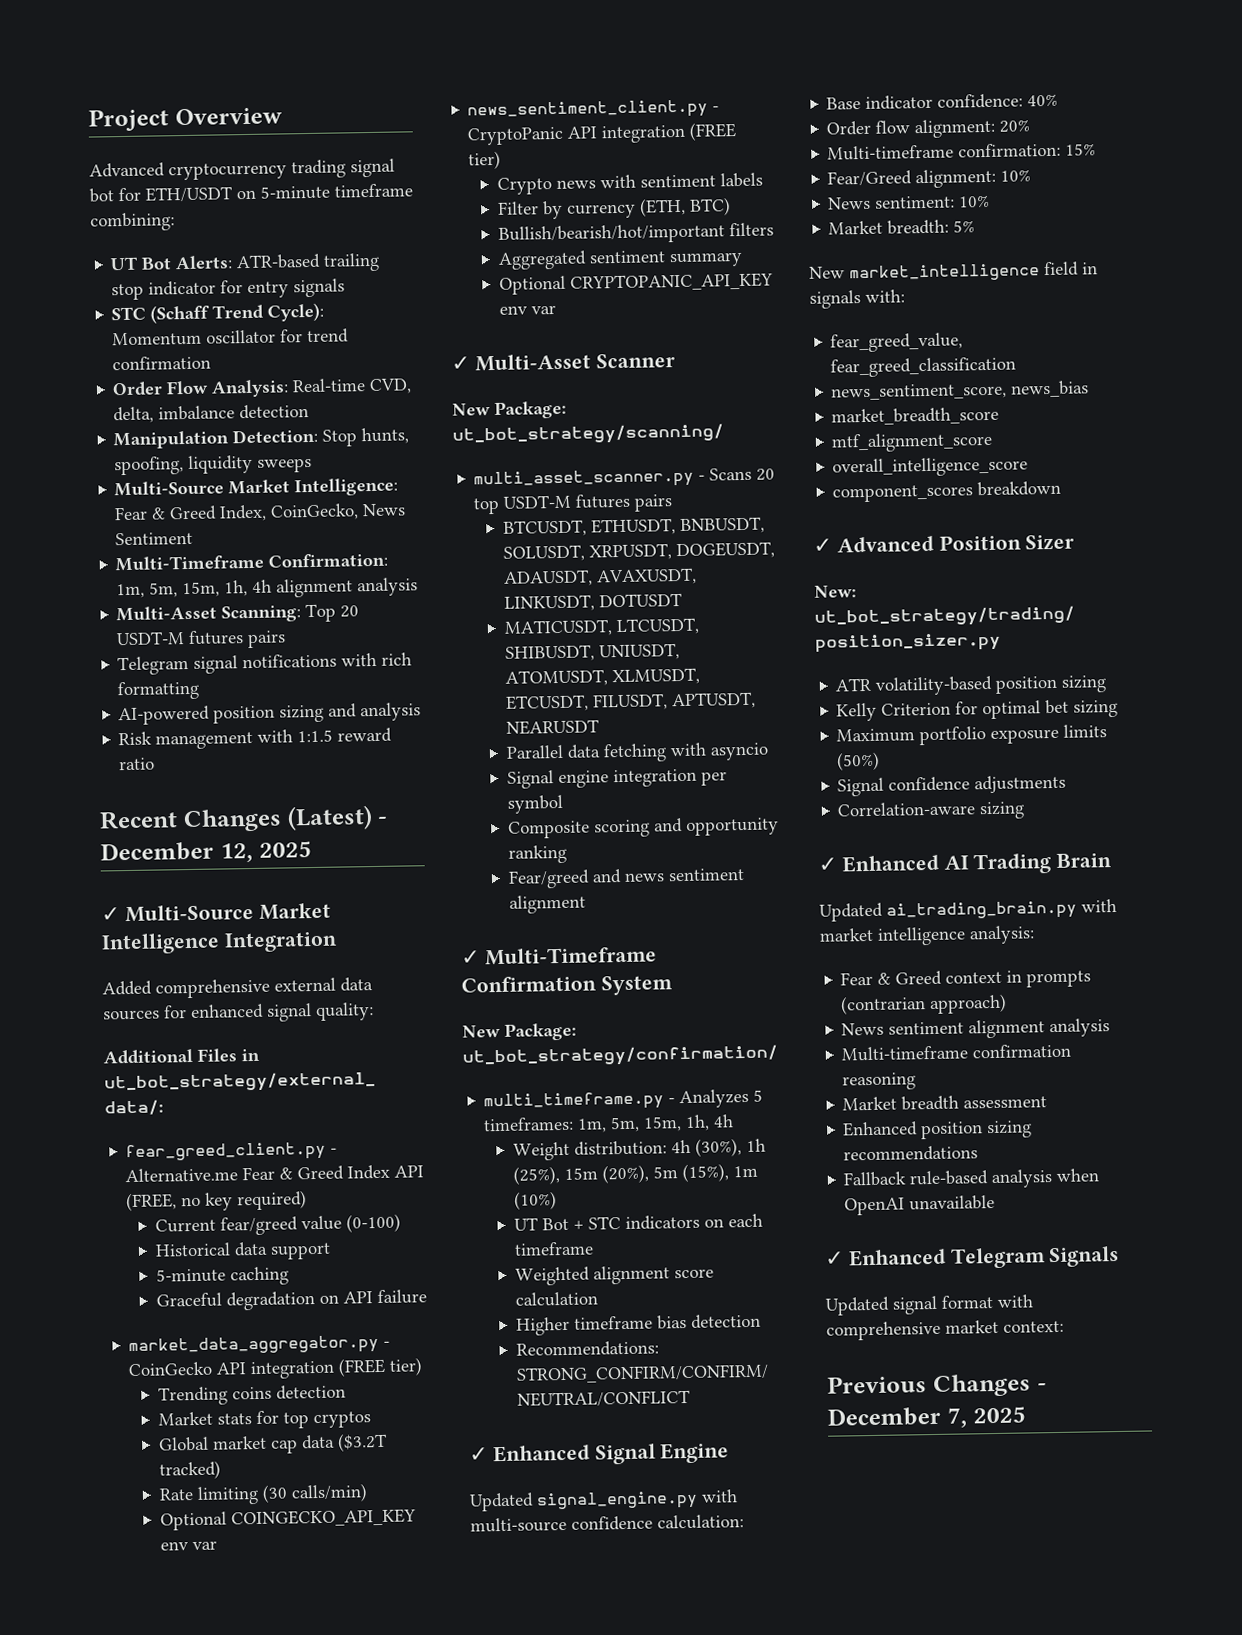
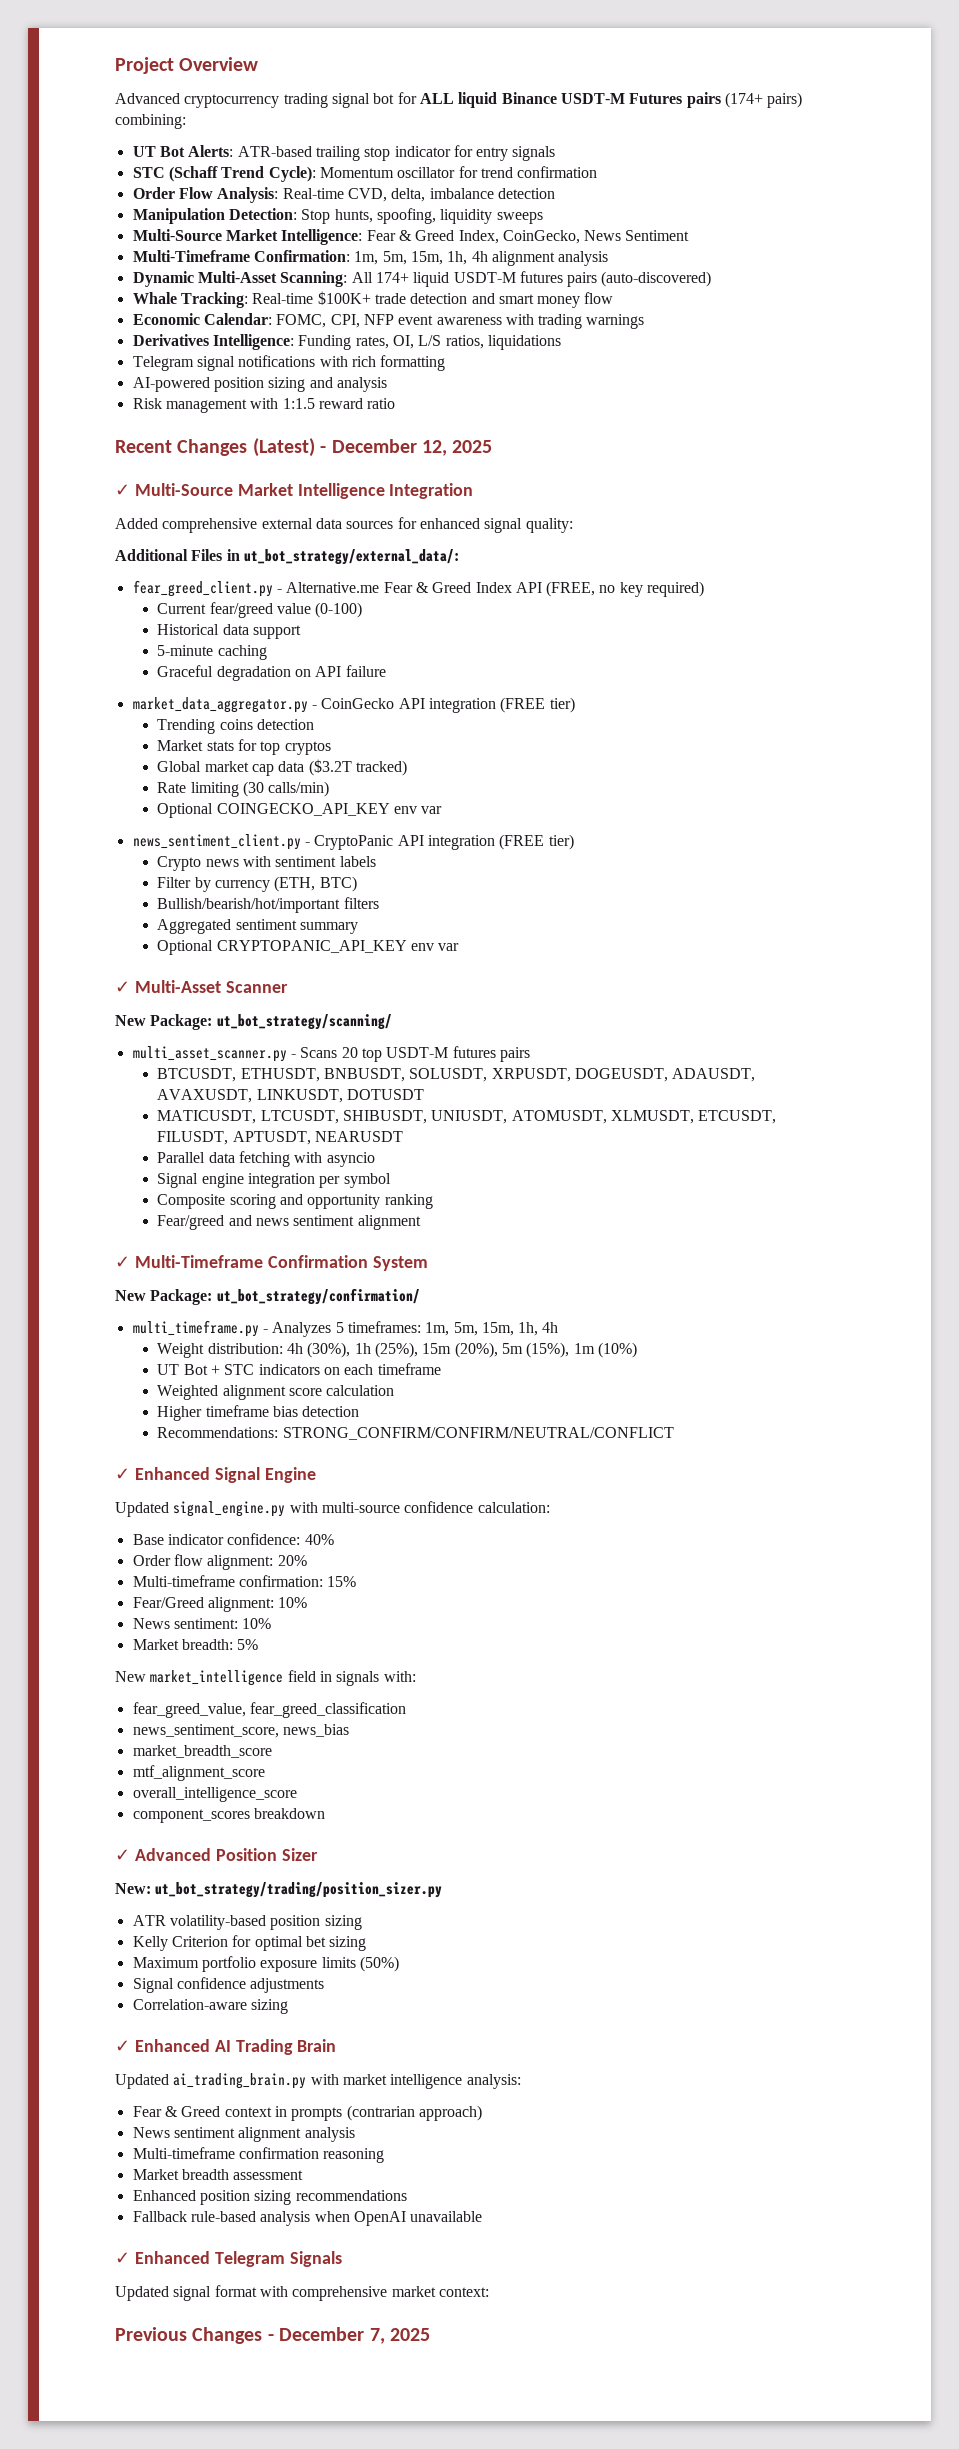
- Advanced cryptocurrency trading signal bot for ETH/USDT on 5-minute timeframe combining:
+ Advanced cryptocurrency trading signal bot for ALL liquid Binance USDT-M Futures pairs (174+ pairs) combining:
- Multi-Asset Scanning: Top 20 USDT-M futures pairs
+ Dynamic Multi-Asset Scanning: All 174+ liquid USDT-M futures pairs (auto-discovered)
+ Whale Tracking: Real-time $100K+ trade detection and smart money flow
+ Economic Calendar: FOMC, CPI, NFP event awareness with trading warnings
+ Derivatives Intelligence: Funding rates, OI, L/S ratios, liquidations

